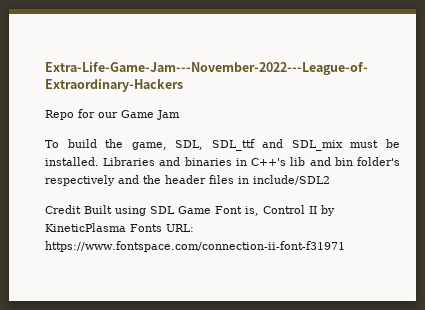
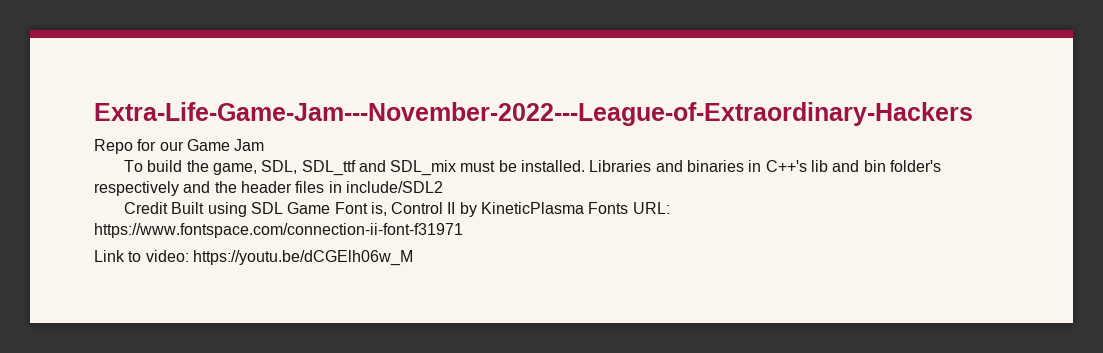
+ Link to video: https://youtu.be/dCGElh06w_M

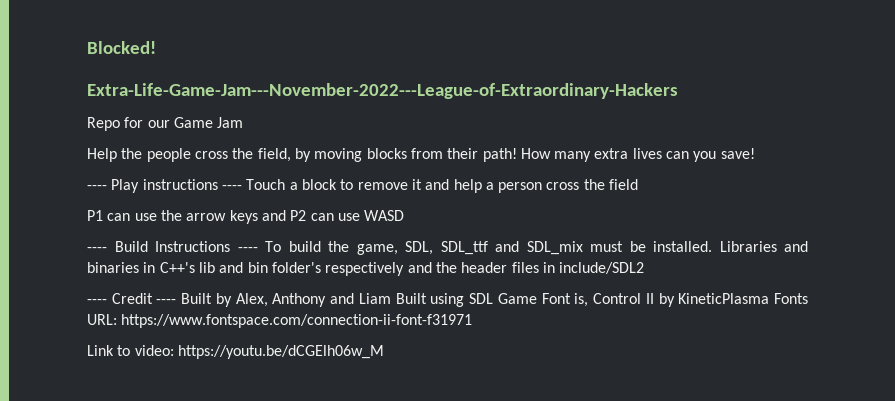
+ Blocked!
- To build the game, SDL, SDL_ttf and SDL_mix must be installed.
+ Help the people cross the field, by moving blocks from their path! How many extra lives can you save!
+ ---- Play instructions ---- Touch a block to remove it and help a person cross the field
+ P1 can use the arrow keys and P2 can use WASD
+ ---- Build Instructions ---- To build the game, SDL, SDL_ttf and SDL_mix must be installed.
- Credit Built using SDL Game Font is, Control II by KineticPlasma Fonts URL: https://www.fontspace.com/connection-ii-font-f31971
+ ---- Credit ---- Built by Alex, Anthony and Liam Built using SDL Game Font is, Control II by KineticPlasma Fonts URL: https://www.fontspace.com/connection-ii-font-f31971

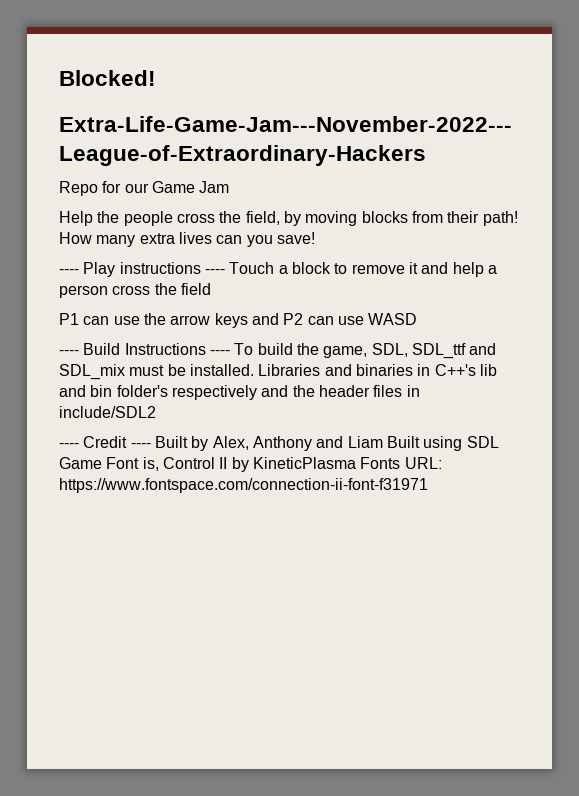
- Link to video: https://youtu.be/dCGElh06w_M

